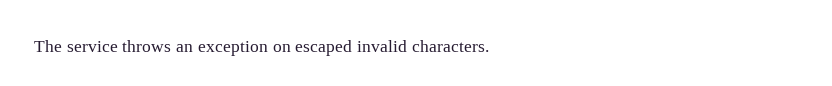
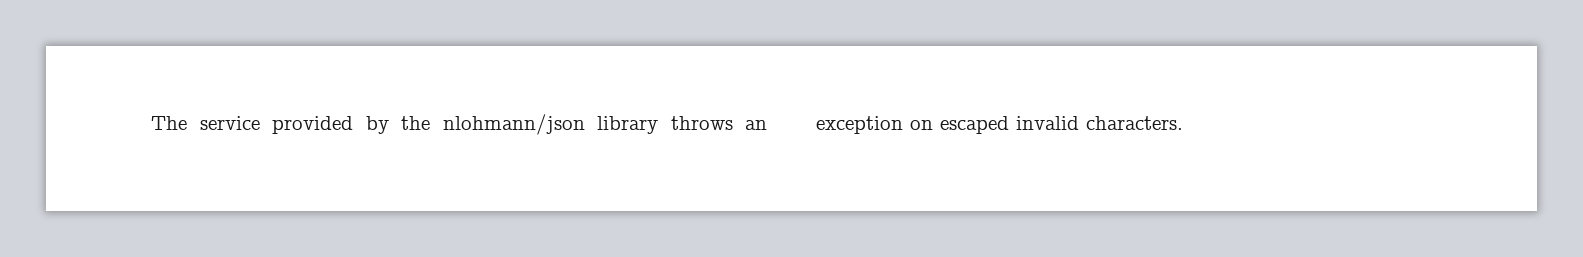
- The service throws an exception on escaped invalid characters.
+ The service provided by the nlohmann/json library throws an exception on escaped invalid characters.

